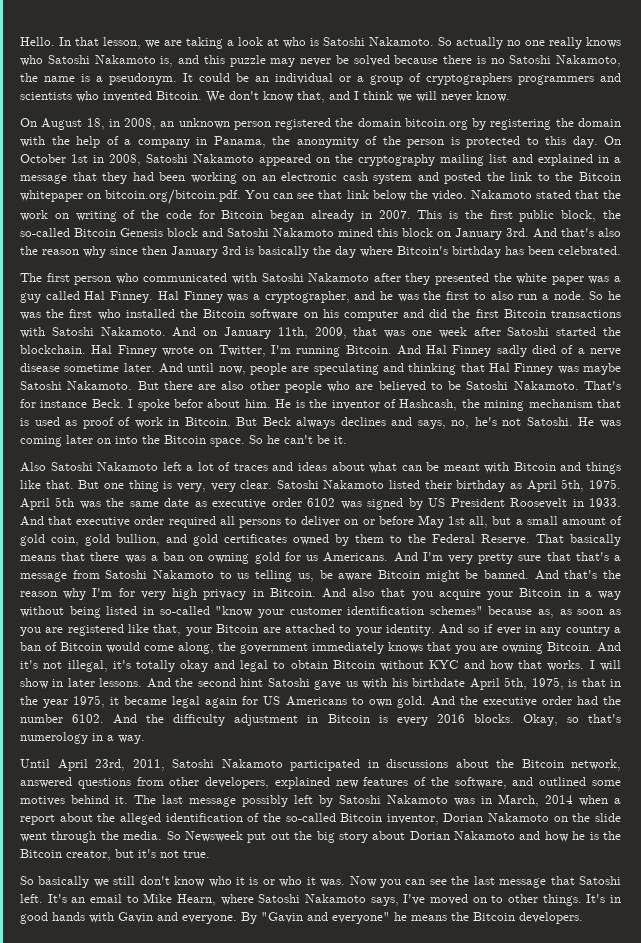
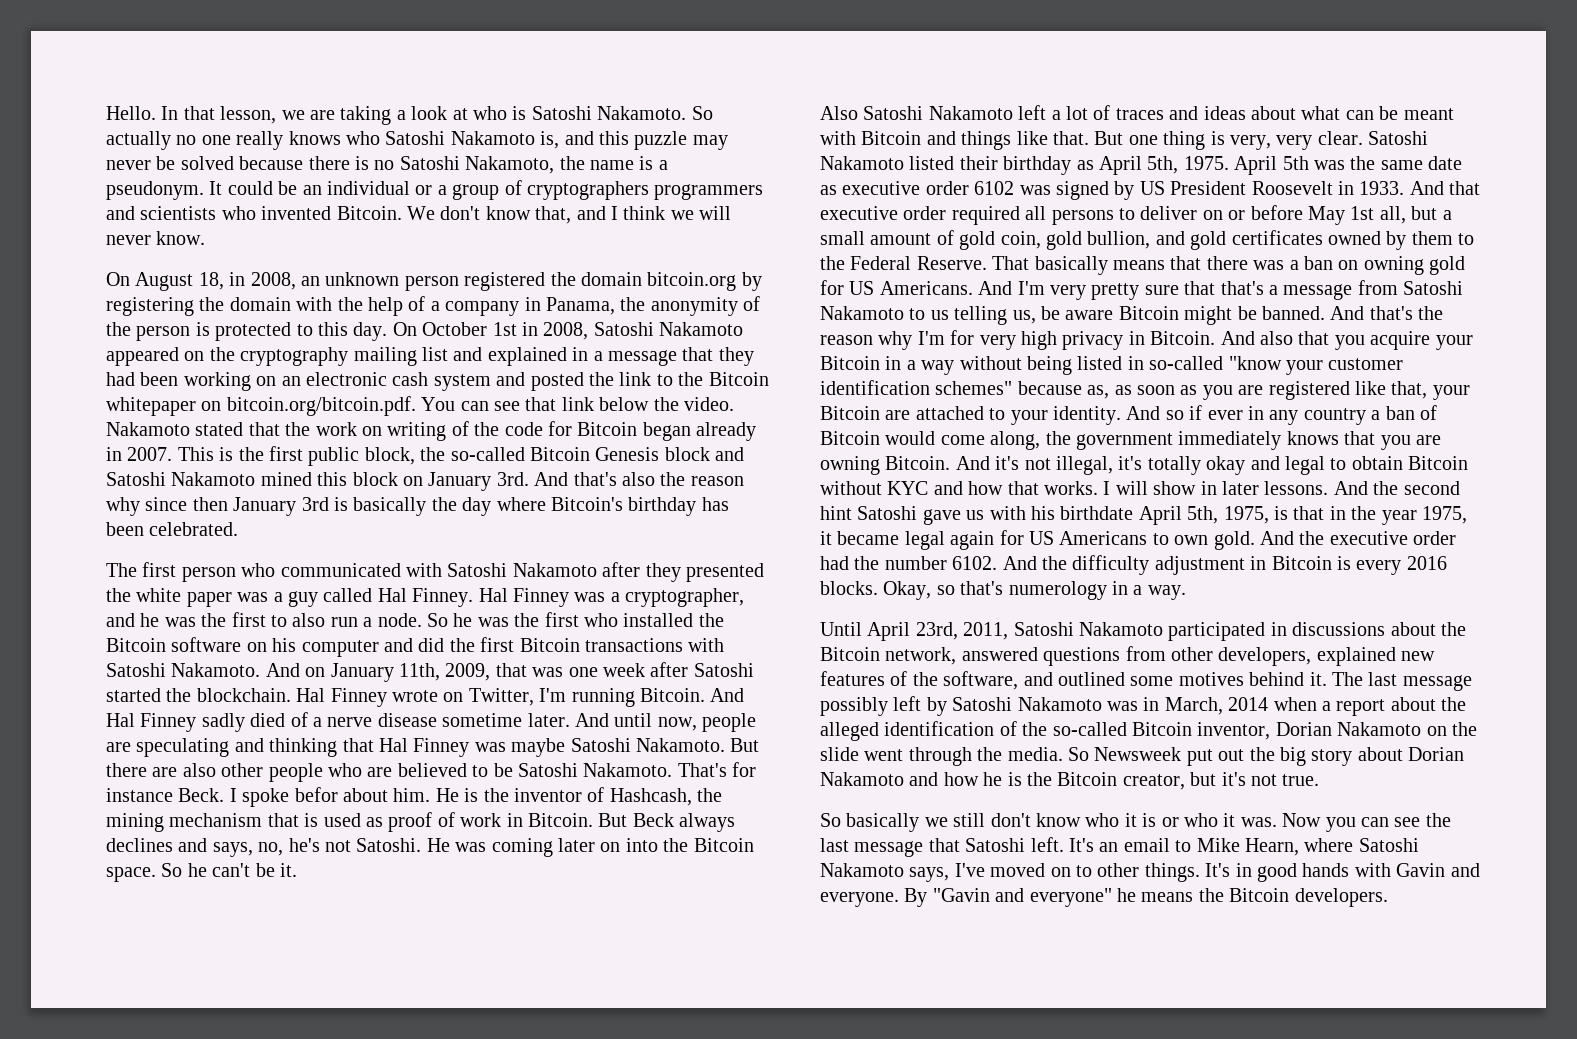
- That basically means that there was a ban on owning gold for us Americans.
+ That basically means that there was a ban on owning gold for US Americans.

